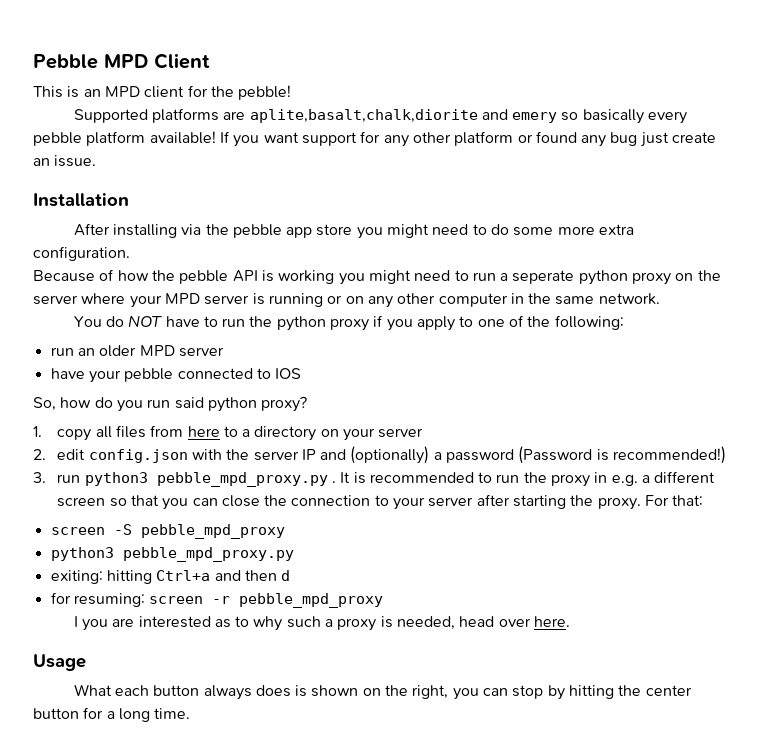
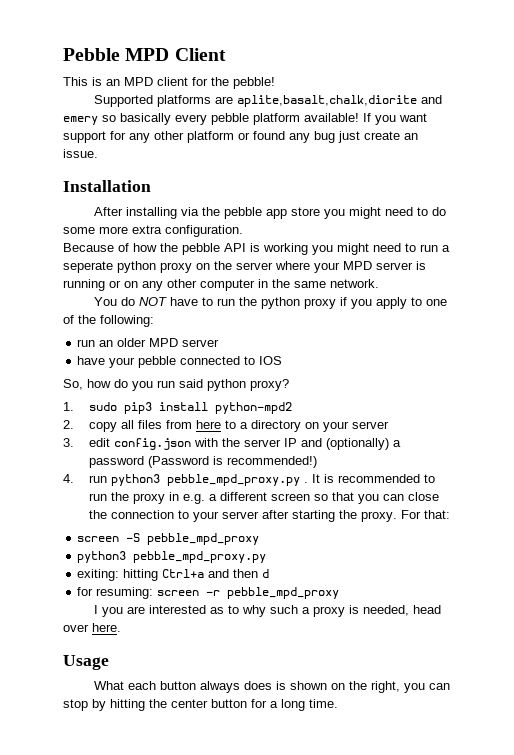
- 1. copy all files from here to a directory on your server
+ 1. sudo pip3 install python-mpd2
+ 2. copy all files from here to a directory on your server
- 2. edit config.json with the server IP and (optionally) a password (Password is recommended!)
+ 3. edit config.json with the server IP and (optionally) a password (Password is recommended!)
- 3. run python3 pebble_mpd_proxy.py .
+ 4. run python3 pebble_mpd_proxy.py .

